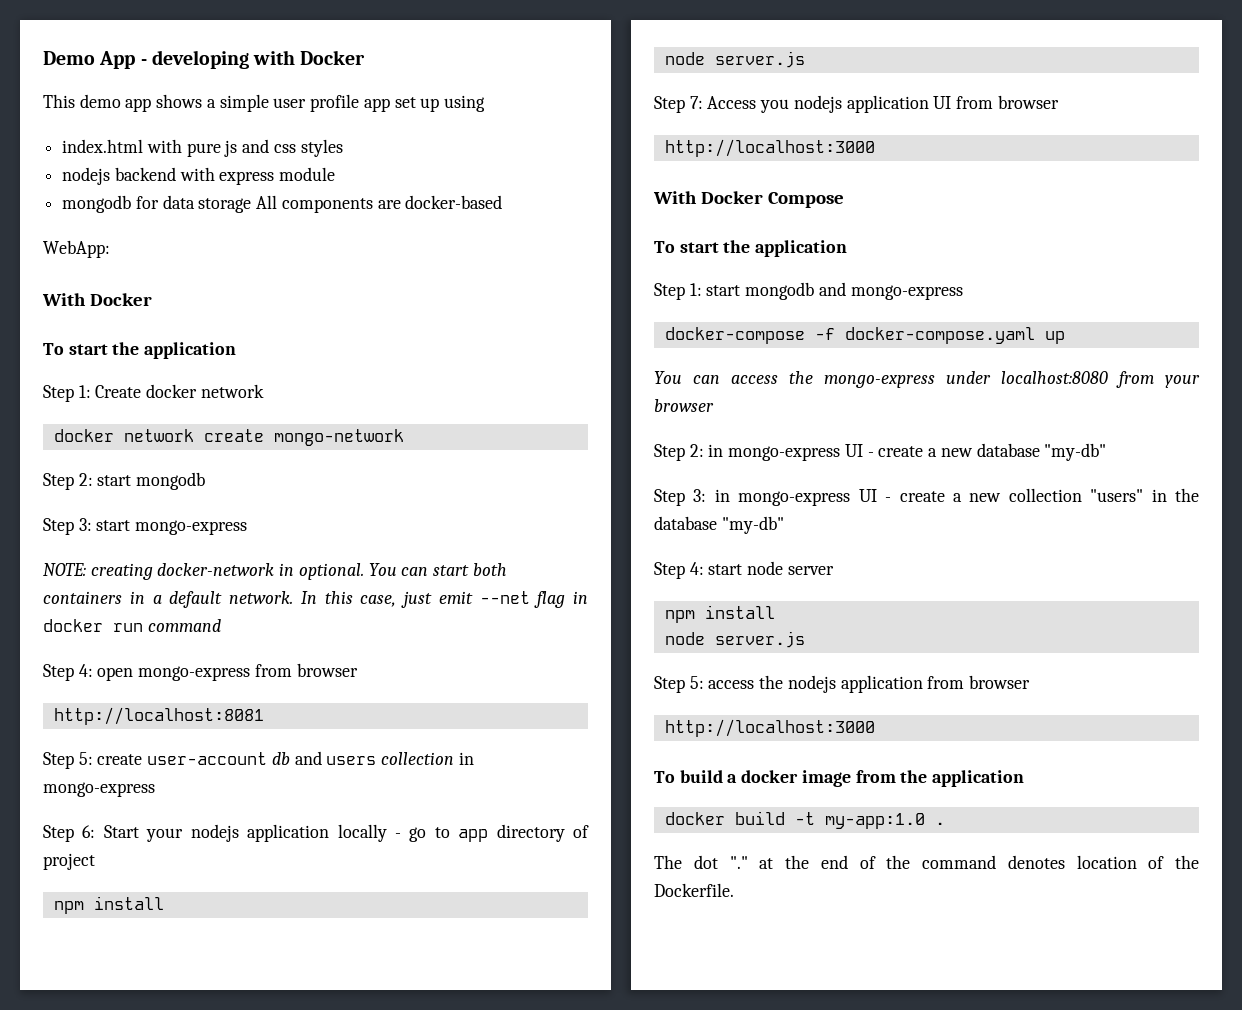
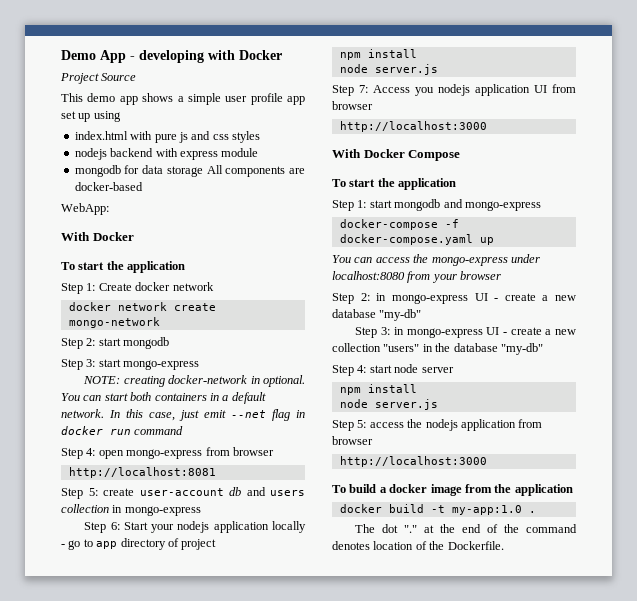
+ Project Source

